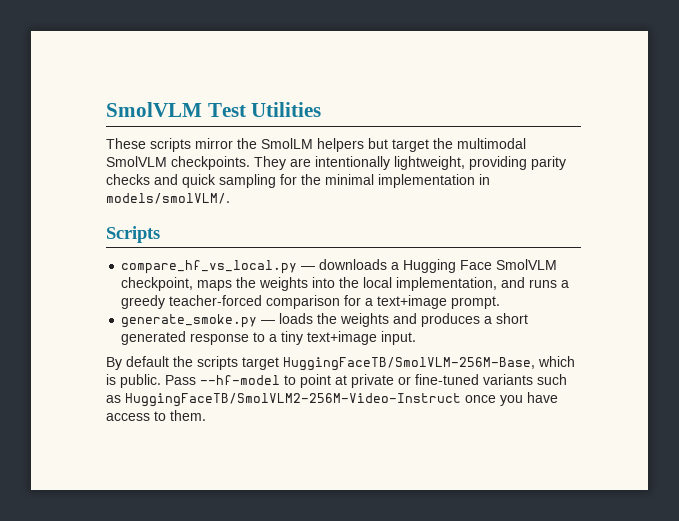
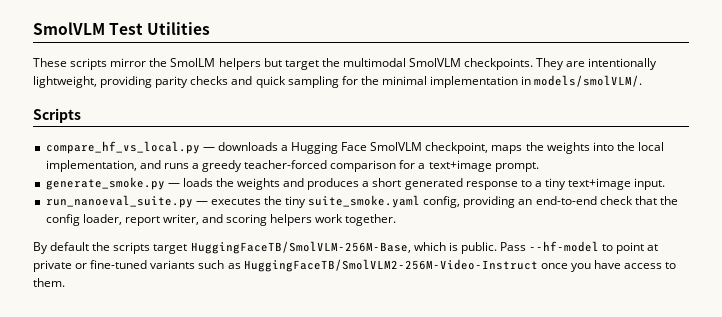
+ run_nanoeval_suite.py — executes the tiny suite_smoke.yaml config, providing an end-to-end check that the config loader, report writer, and scoring helpers work together.

